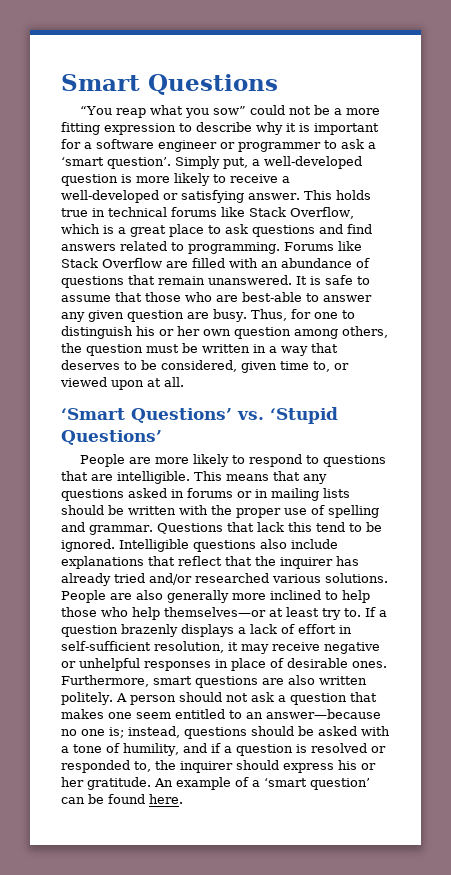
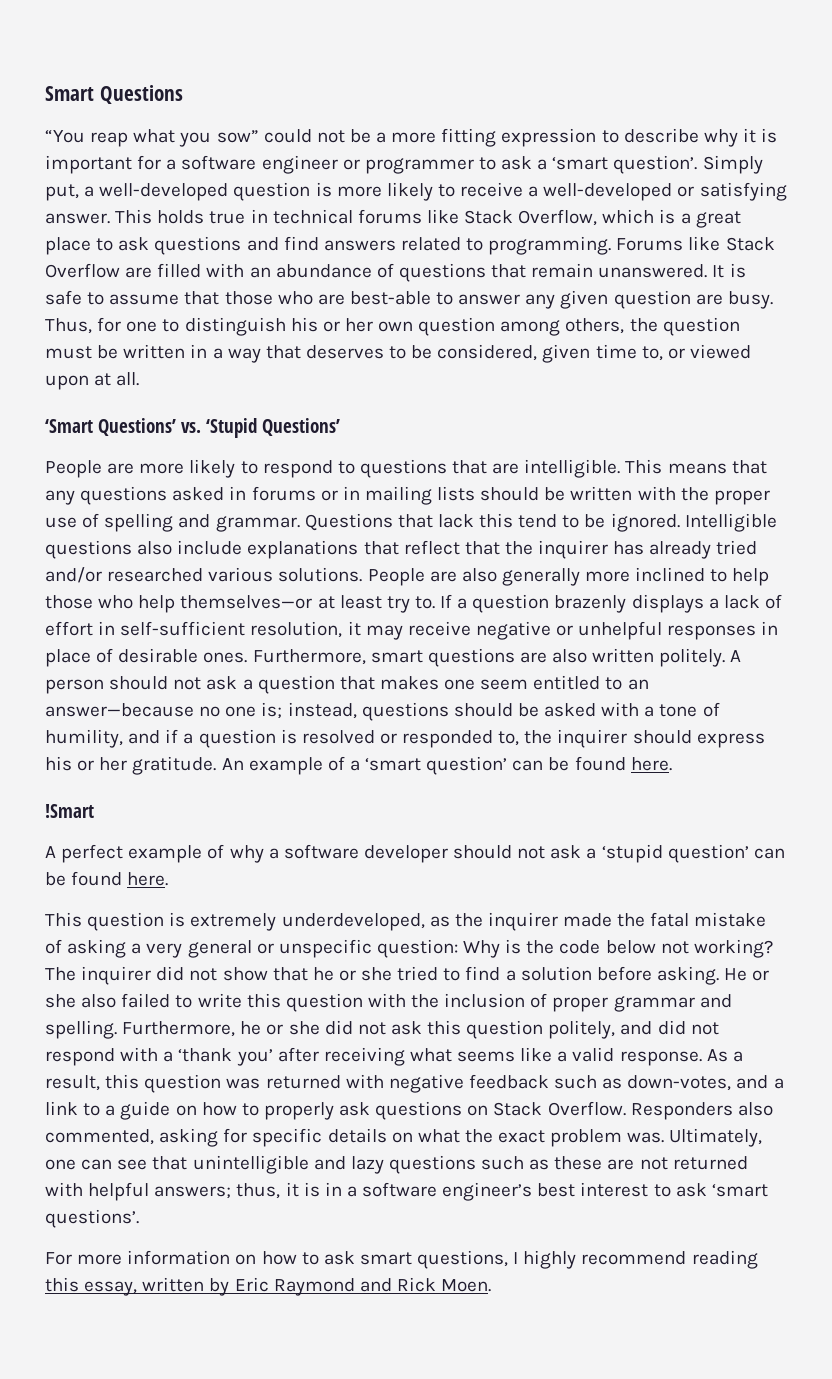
+ !Smart
+ A perfect example of why a software developer should not ask a ‘stupid question’ can be found here.
+ This question is extremely underdeveloped, as the inquirer made the fatal mistake of asking a very general or unspecific question: Why is the code below not working? The inquirer did not show that he or she tried to find a solution before asking. He or she also failed to write this question with the inclusion of proper grammar and spelling. Furthermore, he or she did not ask this question politely, and did not respond with a ‘thank you’ after receiving what seems like a valid response. As a result, this question was returned with negative feedback such as down-votes, and a link to a guide on how to properly ask questions on Stack Overflow. Responders also commented, asking for specific details on what the exact problem was. Ultimately, one can see that unintelligible and lazy questions such as these are not returned with helpful answers; thus, it is in a software engineer’s best interest to ask ‘smart questions’.
+ For more information on how to ask smart questions, I highly recommend reading this essay, written by Eric Raymond and Rick Moen.

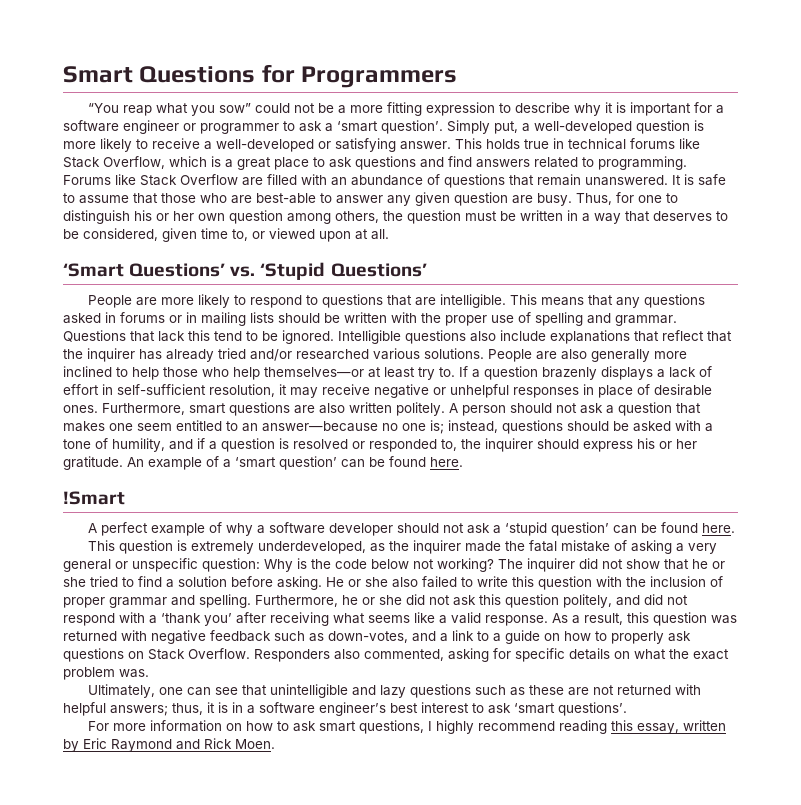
- Smart Questions
+ Smart Questions for Programmers
- Responders also commented, asking for specific details on what the exact problem was. Ultimately, one can see that unintelligible and lazy questions such as these are not returned with helpful answers; thus, it is in a software engineer’s best interest to ask ‘smart questions’.
+ Responders also commented, asking for specific details on what the exact problem was.
+ Ultimately, one can see that unintelligible and lazy questions such as these are not returned with helpful answers; thus, it is in a software engineer’s best interest to ask ‘smart questions’.

